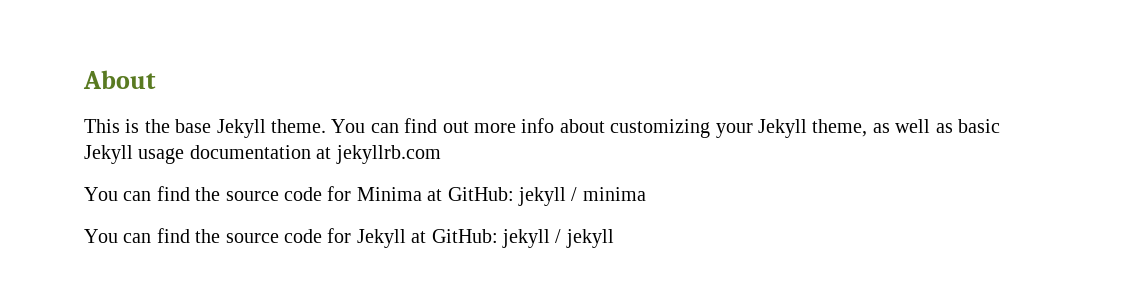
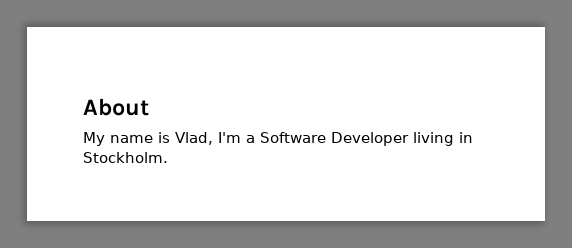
- This is the base Jekyll theme. You can find out more info about customizing your Jekyll theme, as well as basic Jekyll usage documentation at jekyllrb.com
- You can find the source code for Minima at GitHub: jekyll / minima
- You can find the source code for Jekyll at GitHub: jekyll / jekyll
+ My name is Vlad, I'm a Software Developer living in Stockholm.

